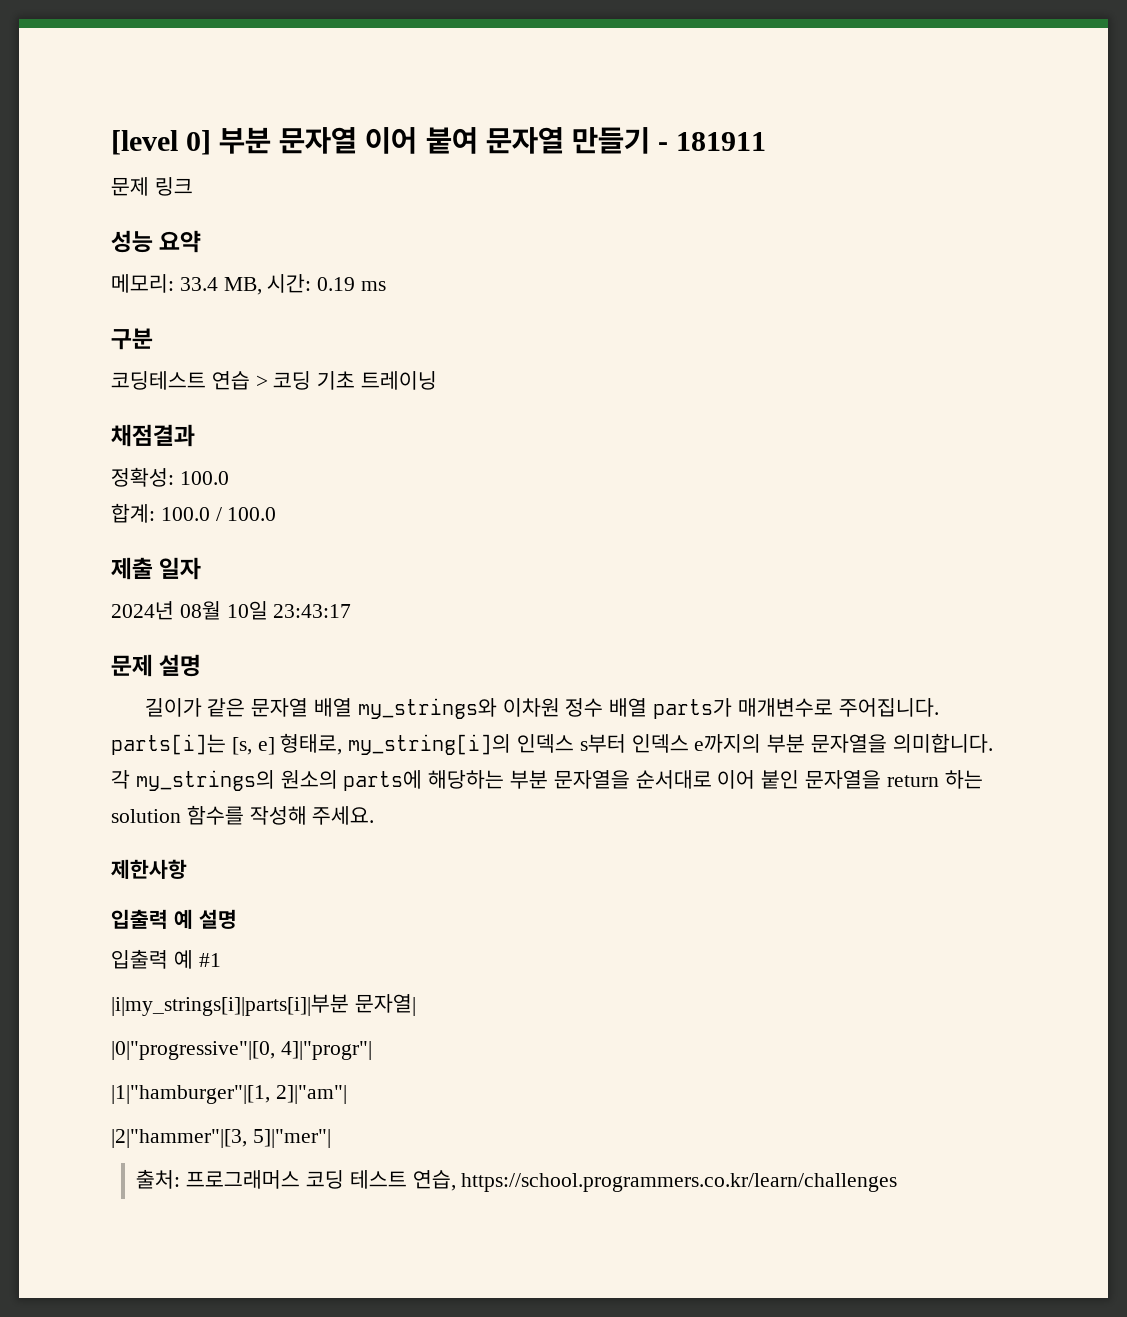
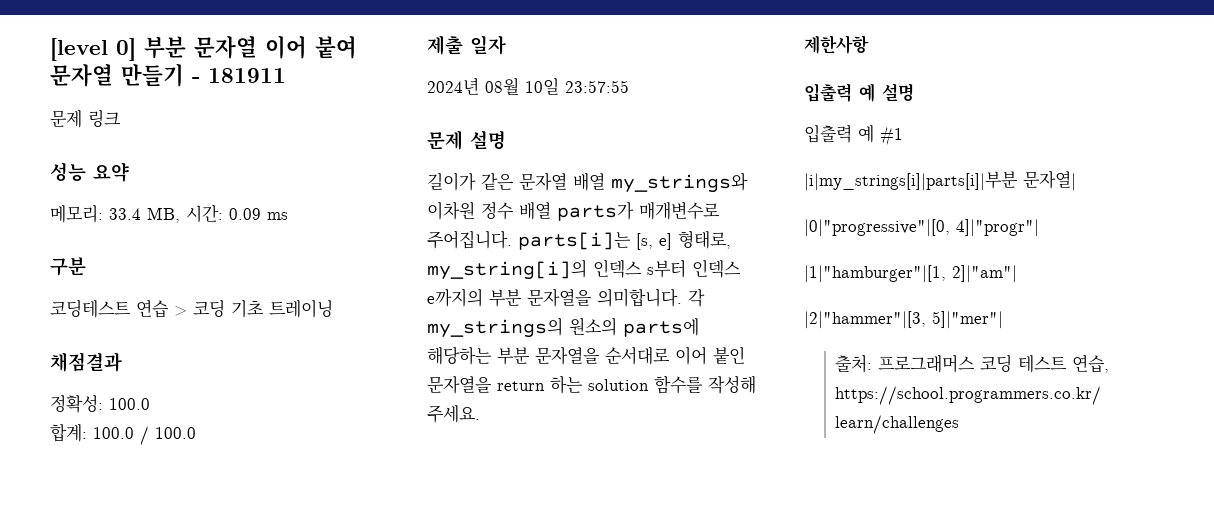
- 메모리: 33.4 MB, 시간: 0.19 ms
+ 메모리: 33.4 MB, 시간: 0.09 ms
- 2024년 08월 10일 23:43:17
+ 2024년 08월 10일 23:57:55

